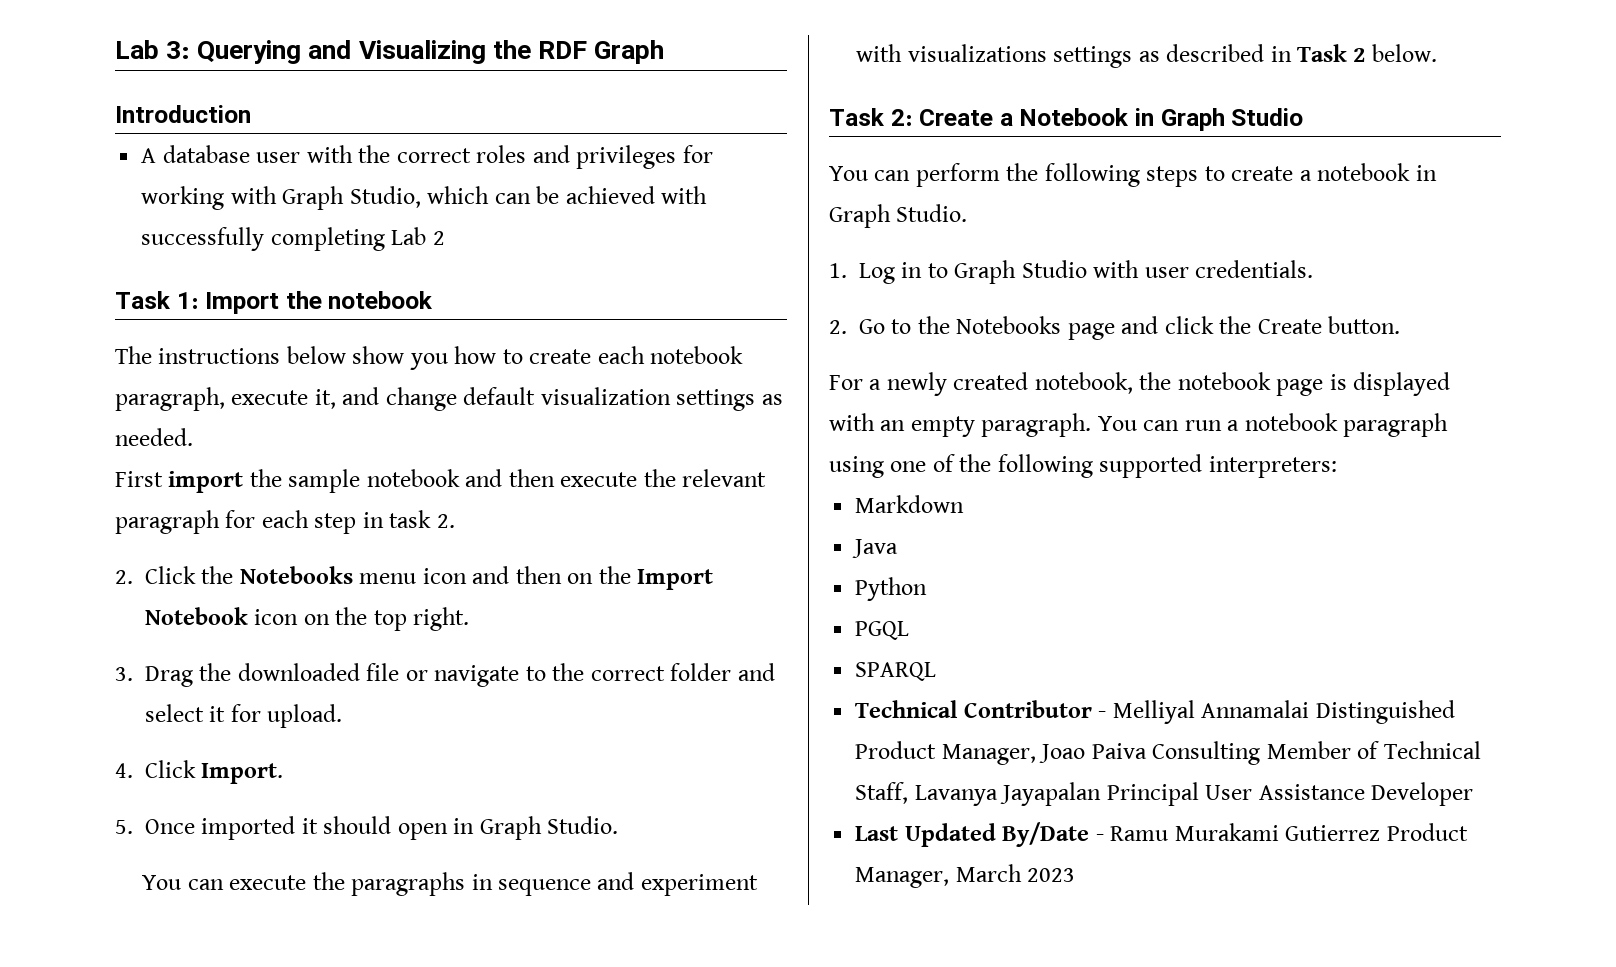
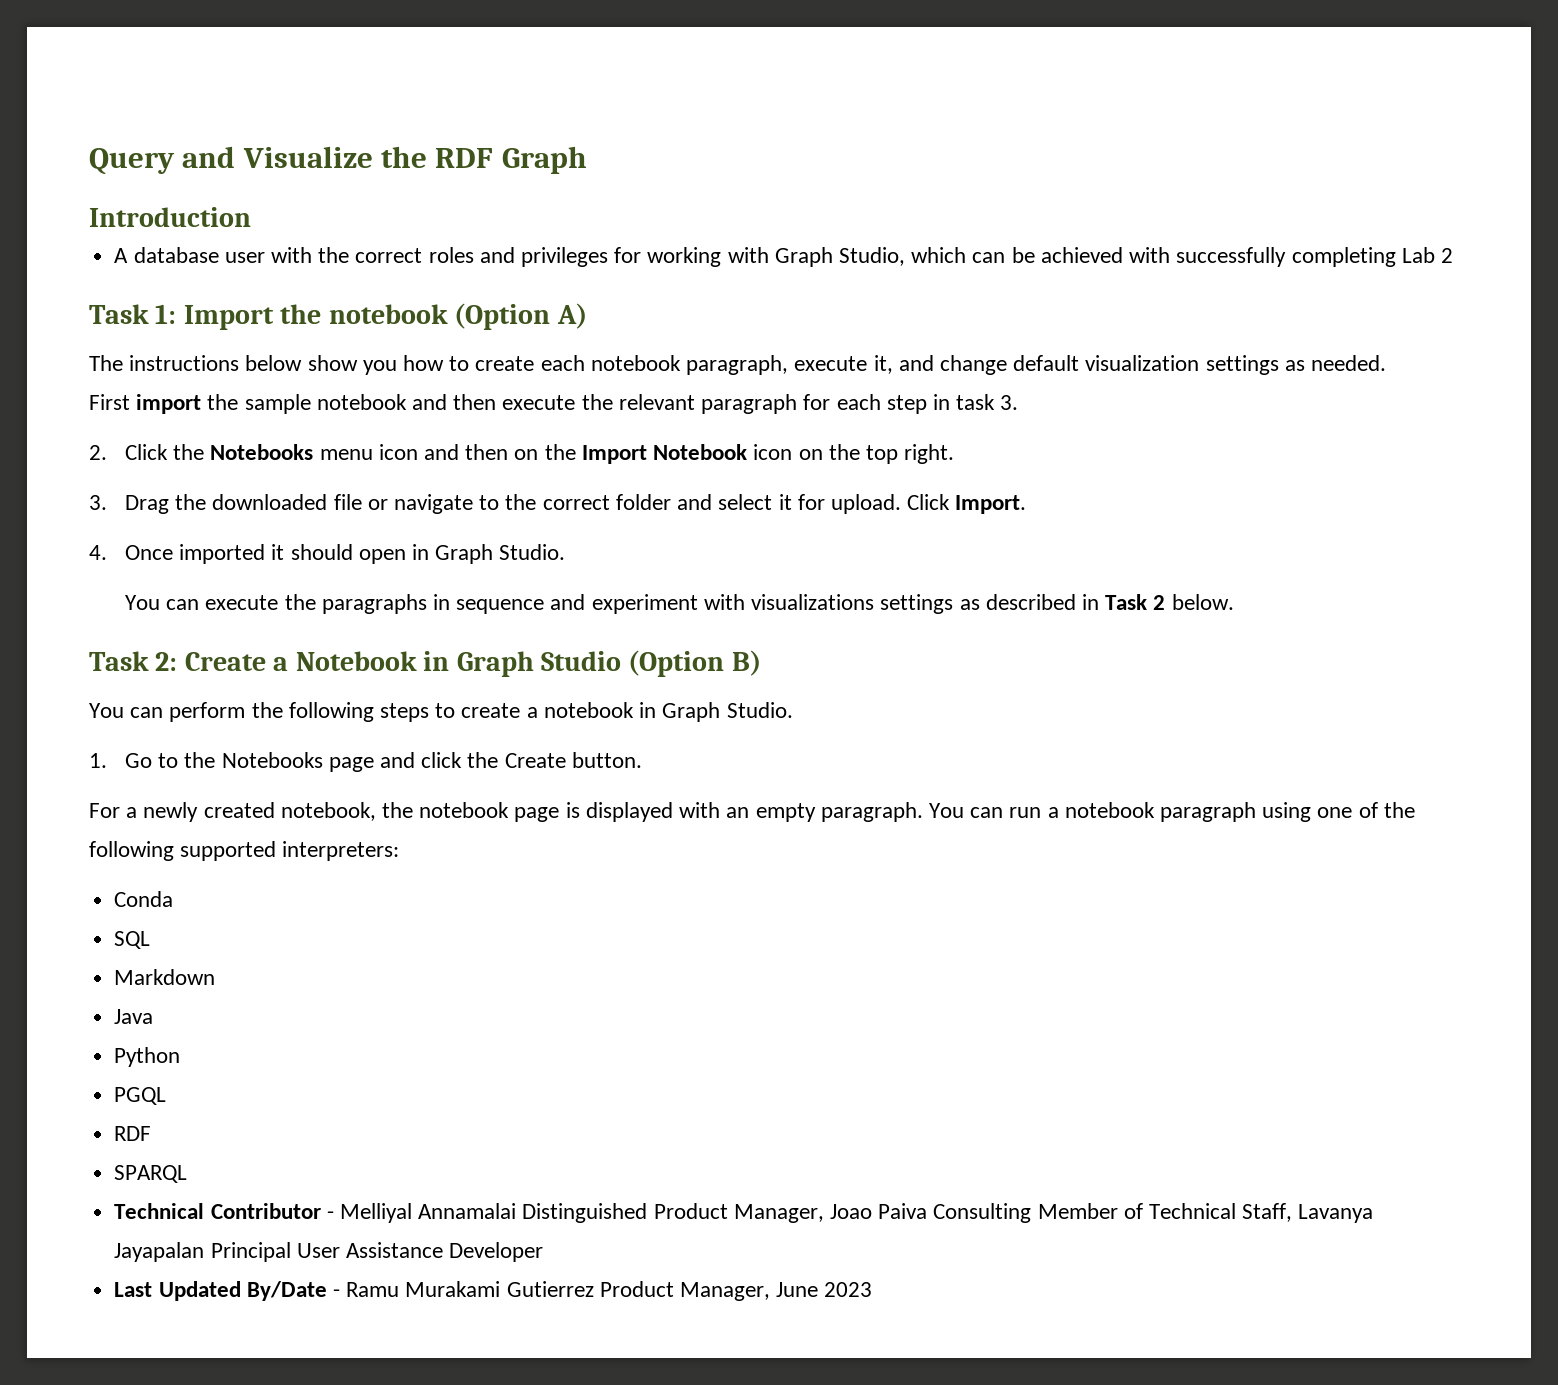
- Lab 3: Querying and Visualizing the RDF Graph
+ Query and Visualize the RDF Graph
- Task 1: Import the notebook
+ Task 1: Import the notebook (Option A)
- First import the sample notebook and then execute the relevant paragraph for each step in task 2.
+ First import the sample notebook and then execute the relevant paragraph for each step in task 3.
- 3. Drag the downloaded file or navigate to the correct folder and select it for upload.
- 4. Click Import.
+ 3. Drag the downloaded file or navigate to the correct folder and select it for upload. Click Import.
- 5. Once imported it should open in Graph Studio.
+ 4. Once imported it should open in Graph Studio.
- Task 2: Create a Notebook in Graph Studio
+ Task 2: Create a Notebook in Graph Studio (Option B)
- 1. Log in to Graph Studio with user credentials.
- 2. Go to the Notebooks page and click the Create button.
+ 1. Go to the Notebooks page and click the Create button.
+ Conda
+ SQL
  PGQL
+ RDF
- Last Updated By/Date - Ramu Murakami Gutierrez Product Manager, March 2023
+ Last Updated By/Date - Ramu Murakami Gutierrez Product Manager, June 2023

